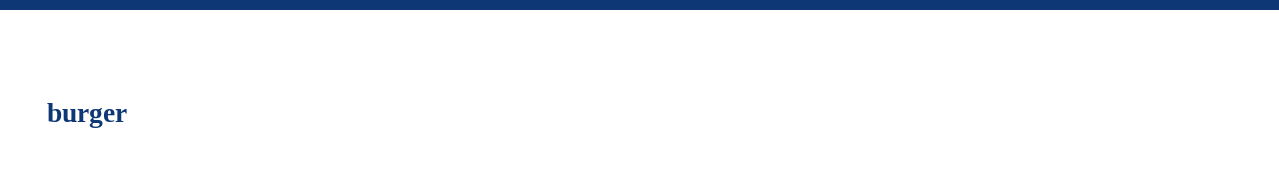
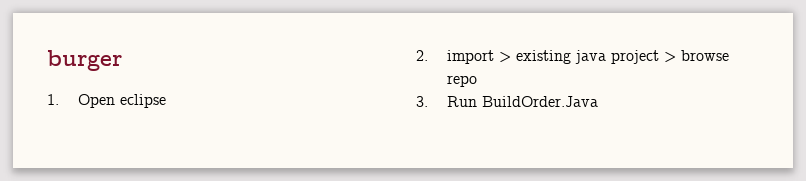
+ 1. Open eclipse
+ 2. import > existing java project > browse repo
+ 3. Run BuildOrder.Java

